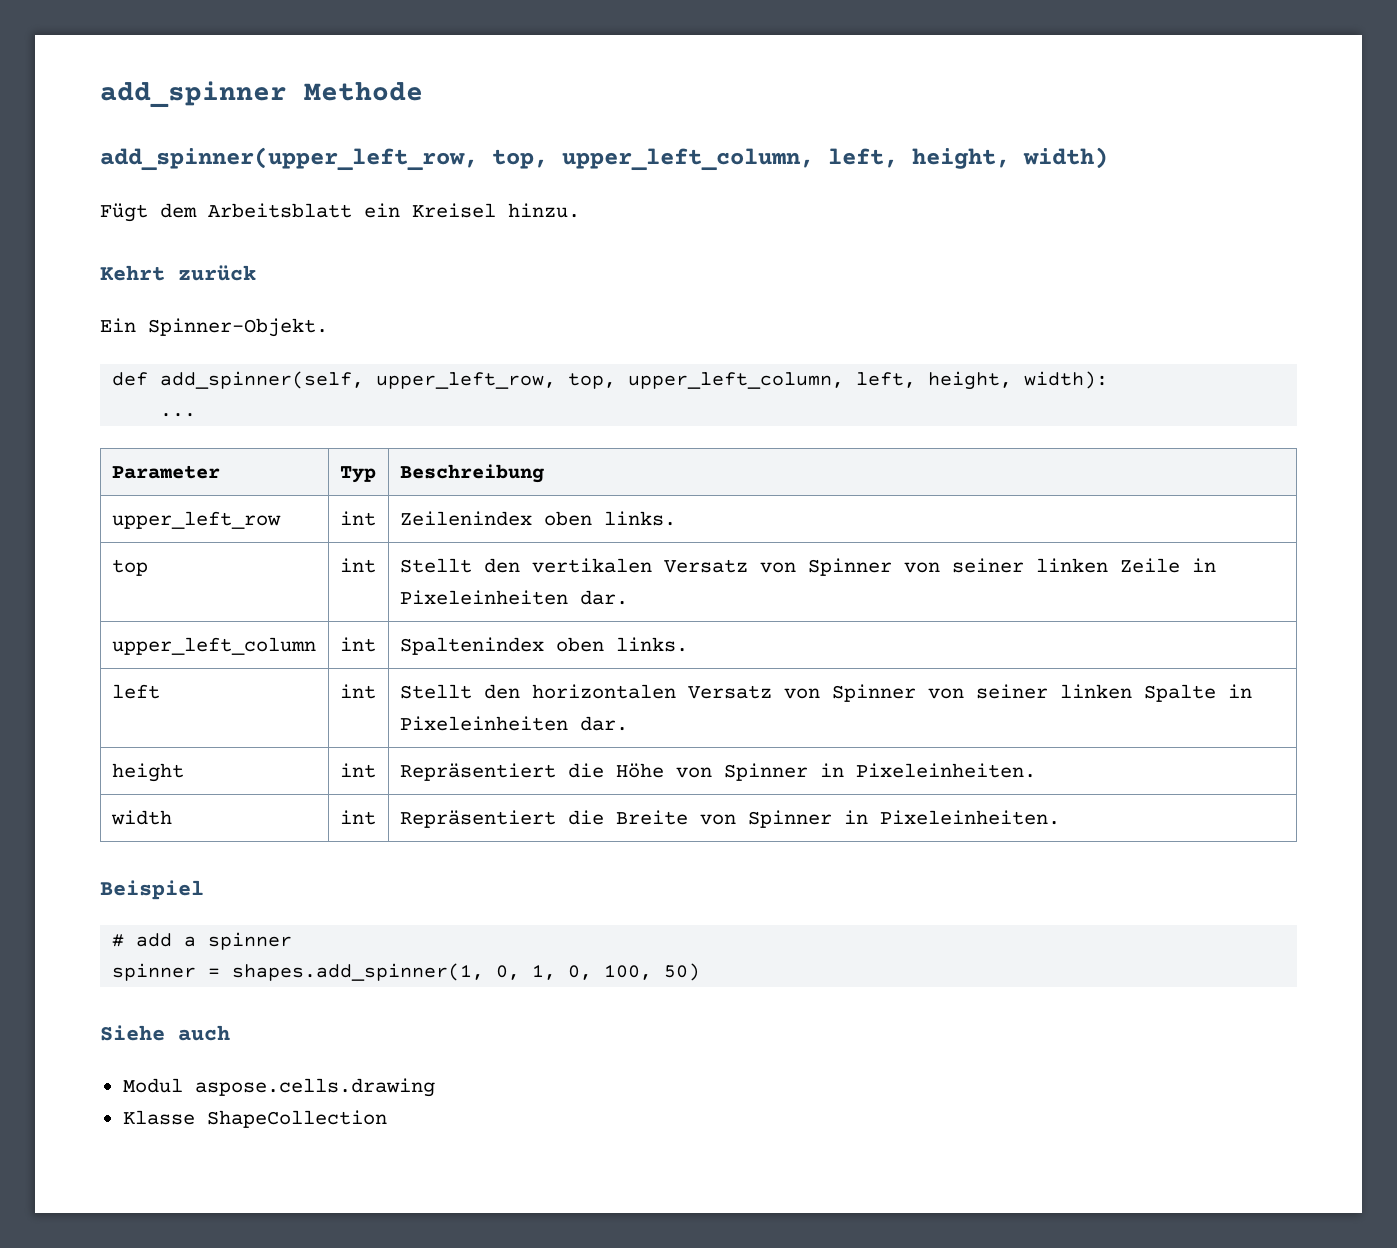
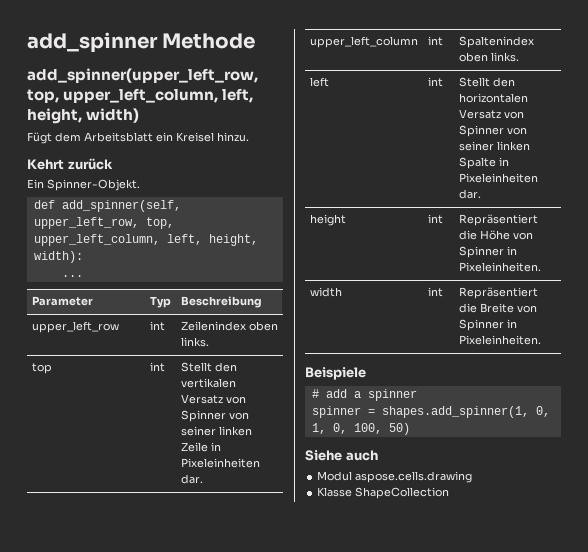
- Beispiel
+ Beispiele

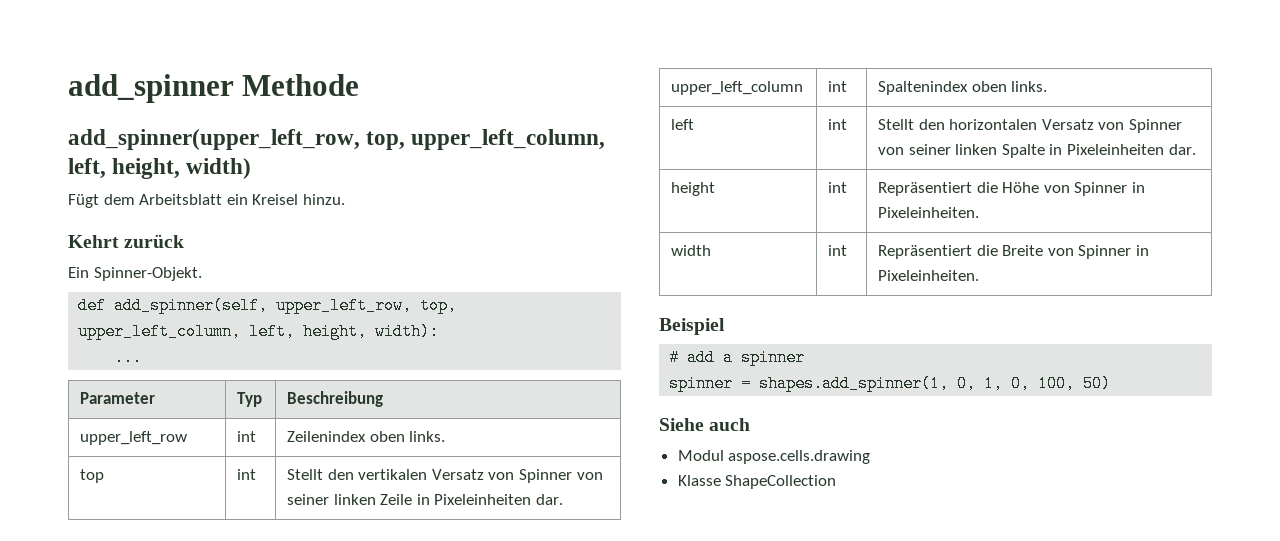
- Beispiele
+ Beispiel

